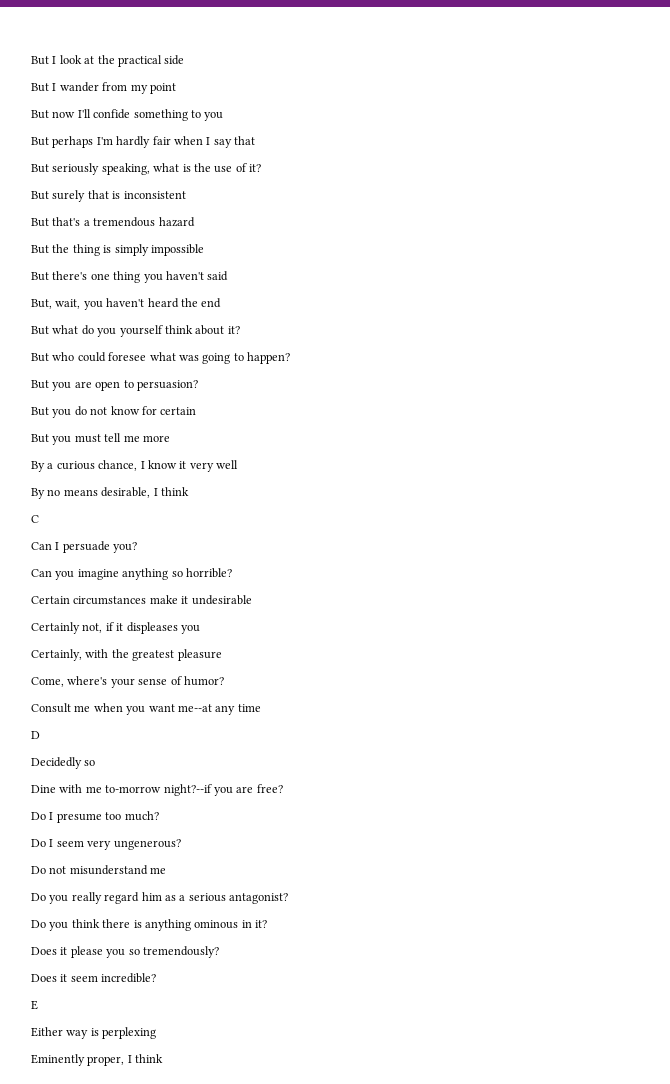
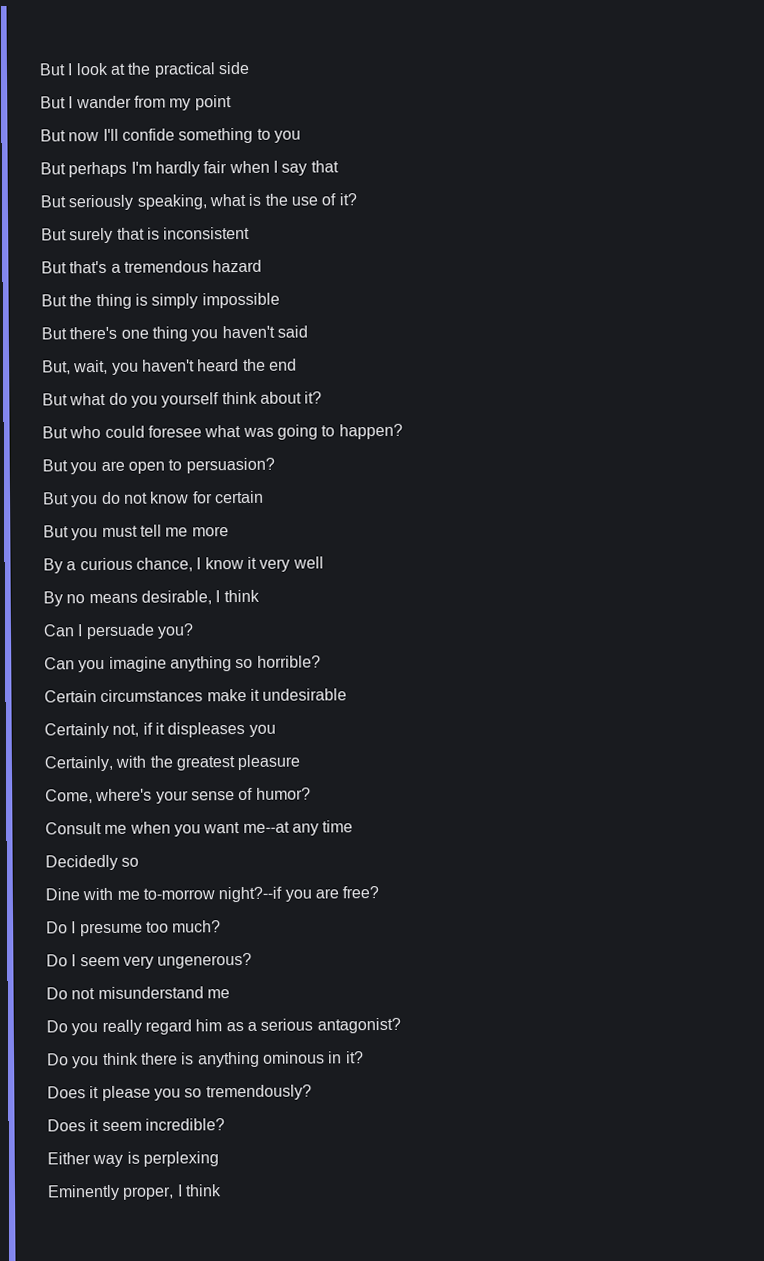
- C
- D
- E

